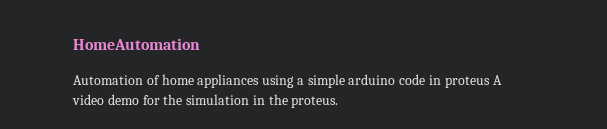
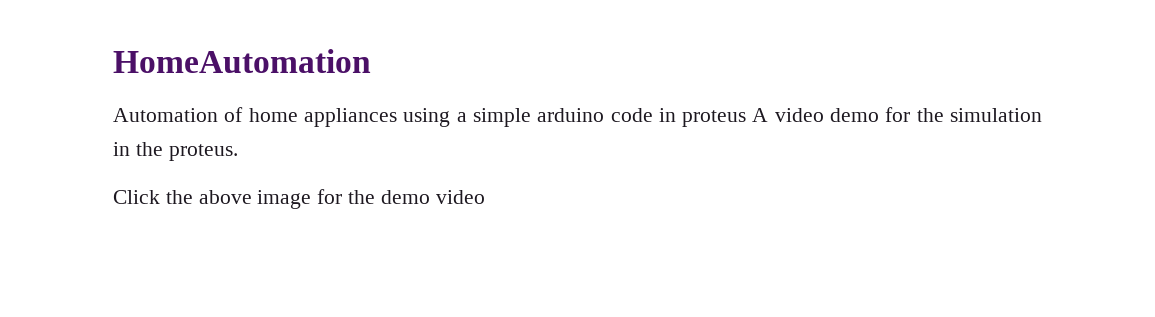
+ Click the above image for the demo video

